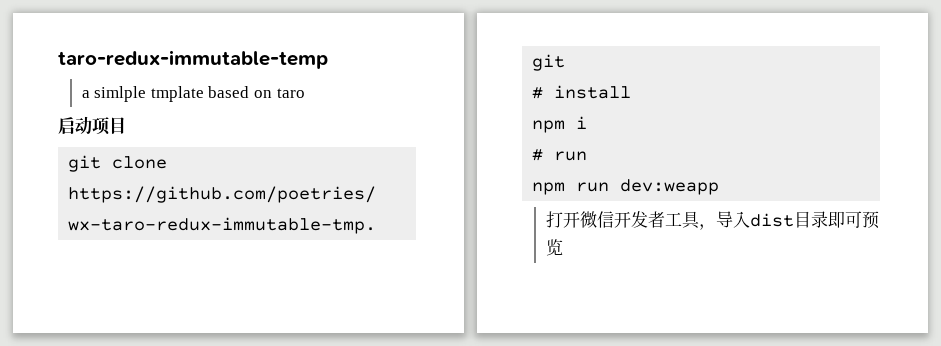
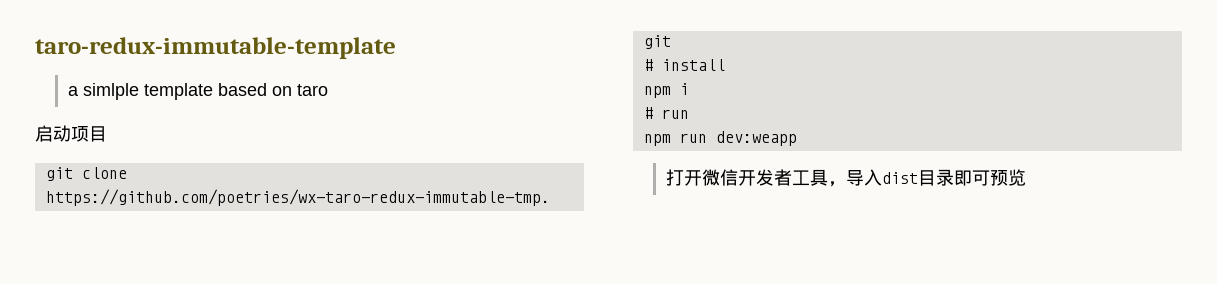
- taro-redux-immutable-temp
+ taro-redux-immutable-template
- a simlple tmplate based on taro
+ a simlple template based on taro

